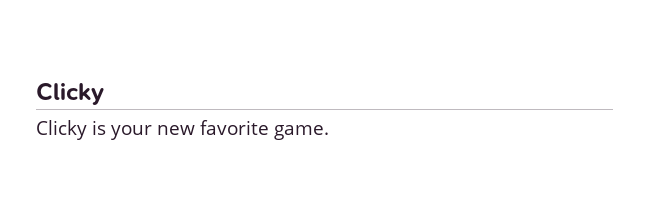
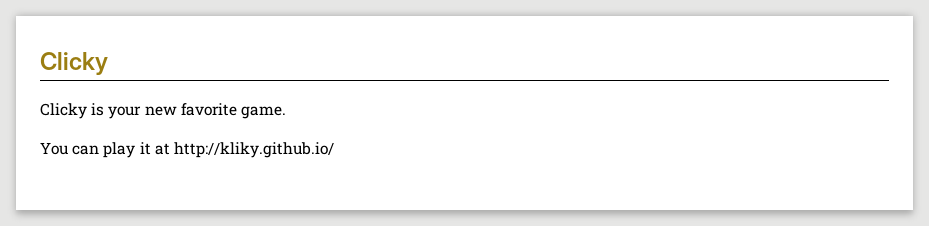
+ You can play it at http://kliky.github.io/

